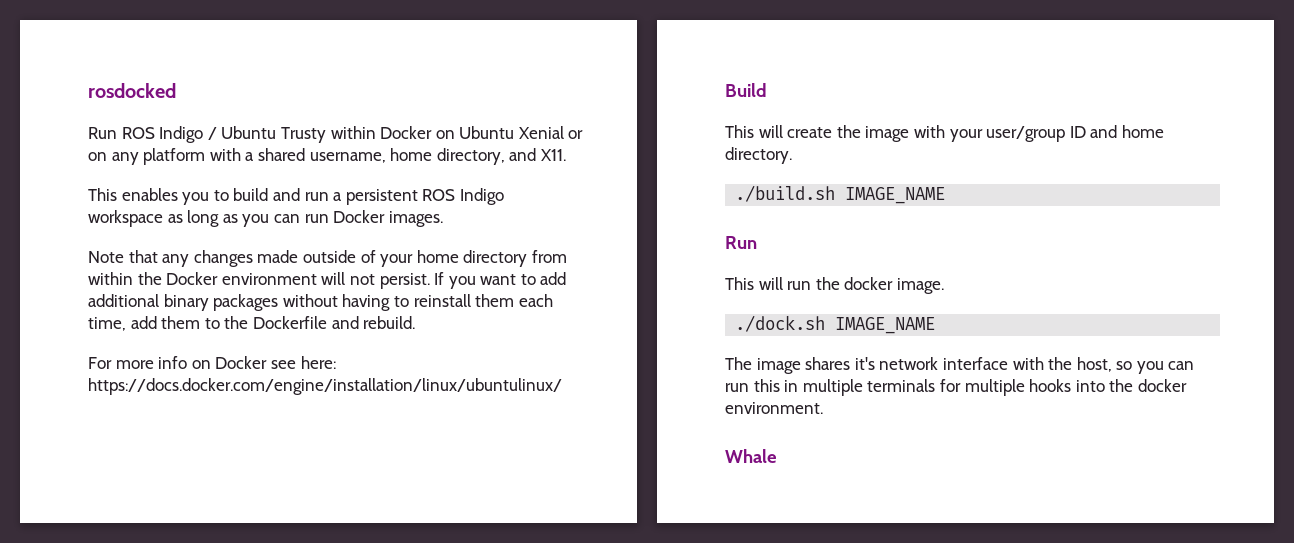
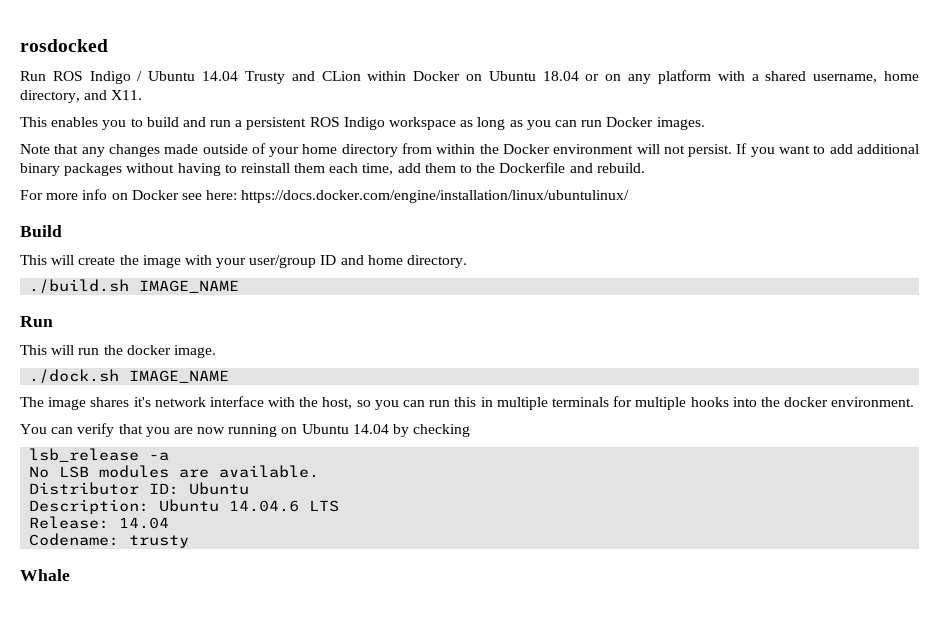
- Run ROS Indigo / Ubuntu Trusty within Docker on Ubuntu Xenial or on any platform with a shared username, home directory, and X11.
+ Run ROS Indigo / Ubuntu 14.04 Trusty and CLion within Docker on Ubuntu 18.04 or on any platform with a shared username, home directory, and X11.
+ You can verify that you are now running on Ubuntu 14.04 by checking
+ lsb_release -a
+ No LSB modules are available.
+ Distributor ID: Ubuntu
+ Description: Ubuntu 14.04.6 LTS
+ Release: 14.04
+ Codename: trusty

